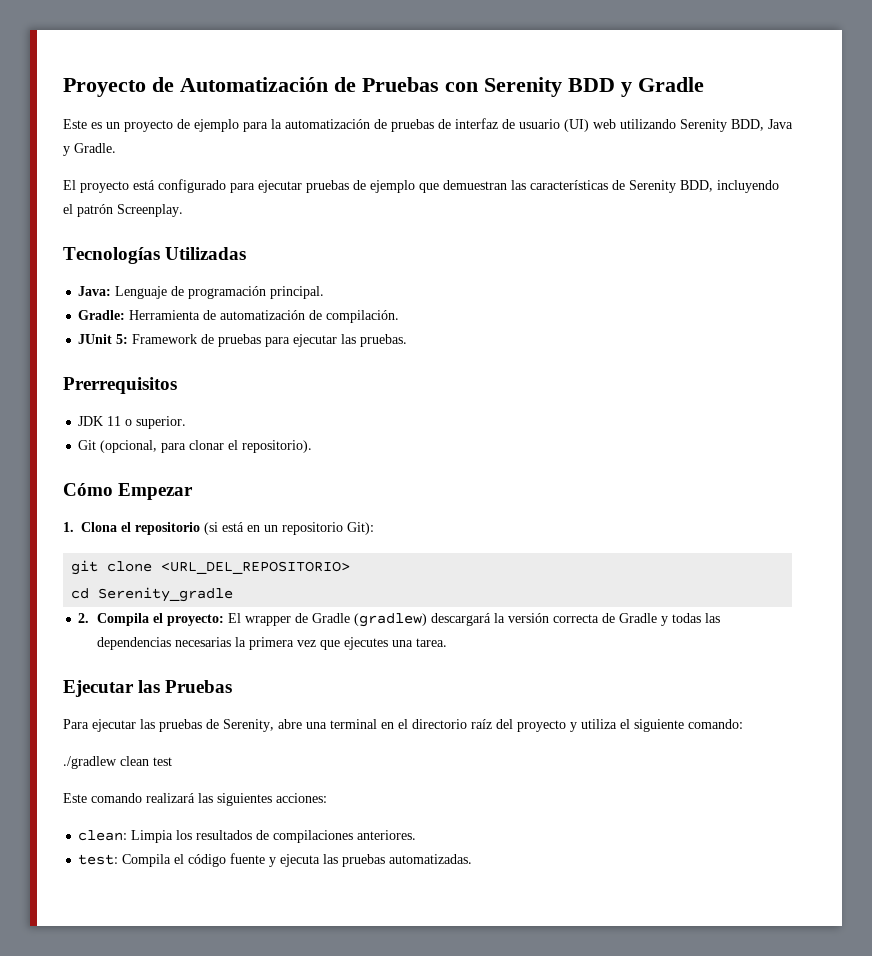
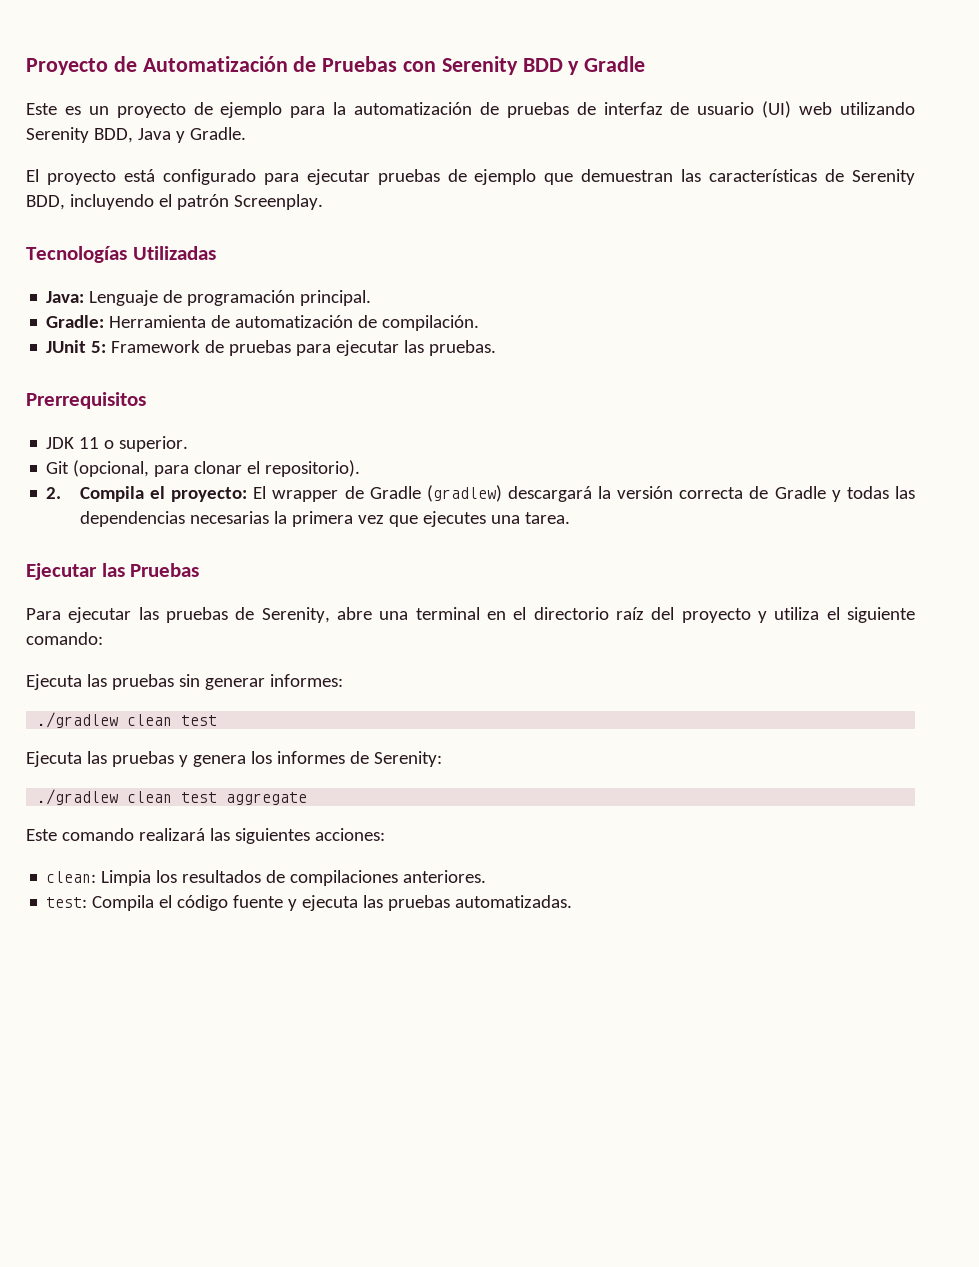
- Cómo Empezar
- 1. Clona el repositorio (si está en un repositorio Git):
- git clone <URL_DEL_REPOSITORIO>
- cd Serenity_gradle
+ Ejecuta las pruebas sin generar informes:
  ./gradlew clean test
+ Ejecuta las pruebas y genera los informes de Serenity:
+ ./gradlew clean test aggregate

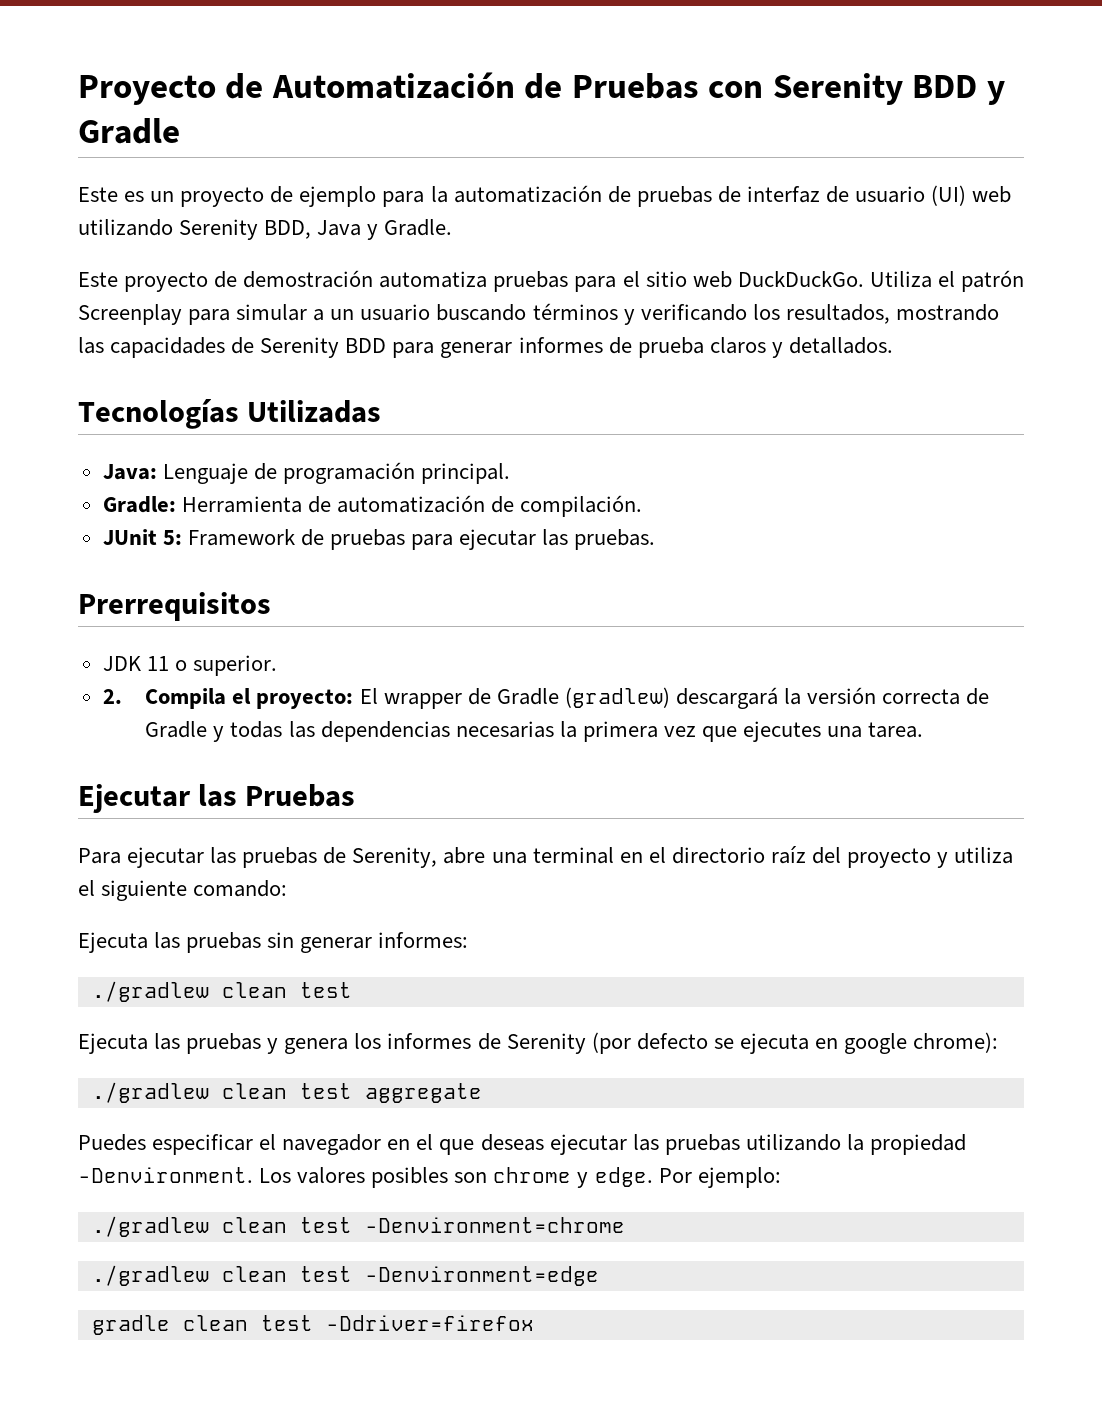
- El proyecto está configurado para ejecutar pruebas de ejemplo que demuestran las características de Serenity BDD, incluyendo el patrón Screenplay.
+ Este proyecto de demostración automatiza pruebas para el sitio web DuckDuckGo. Utiliza el patrón Screenplay para simular a un usuario buscando términos y verificando los resultados, mostrando las capacidades de Serenity BDD para generar informes de prueba claros y detallados.
- Git (opcional, para clonar el repositorio).
- Ejecuta las pruebas y genera los informes de Serenity:
+ Ejecuta las pruebas y genera los informes de Serenity (por defecto se ejecuta en google chrome):
  ./gradlew clean test aggregate
- Este comando realizará las siguientes acciones:
- clean: Limpia los resultados de compilaciones anteriores.
- test: Compila el código fuente y ejecuta las pruebas automatizadas.
+ Puedes especificar el navegador en el que deseas ejecutar las pruebas utilizando la propiedad -Denvironment. Los valores posibles son chrome y edge. Por ejemplo:
+ ./gradlew clean test -Denvironment=chrome
+ ./gradlew clean test -Denvironment=edge
+ gradle clean test -Ddriver=firefox

